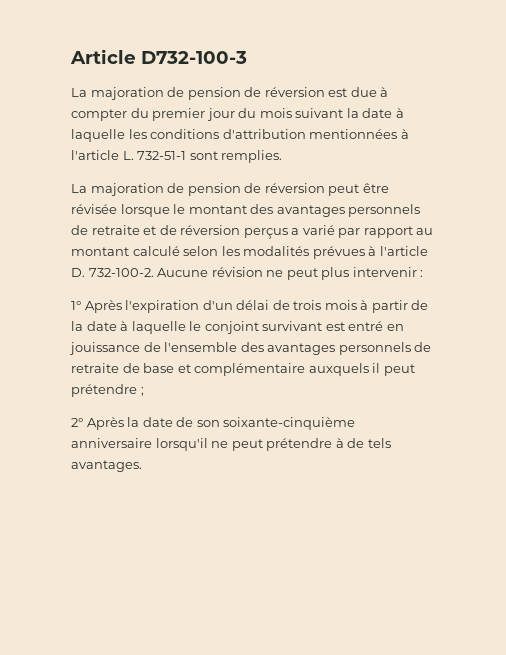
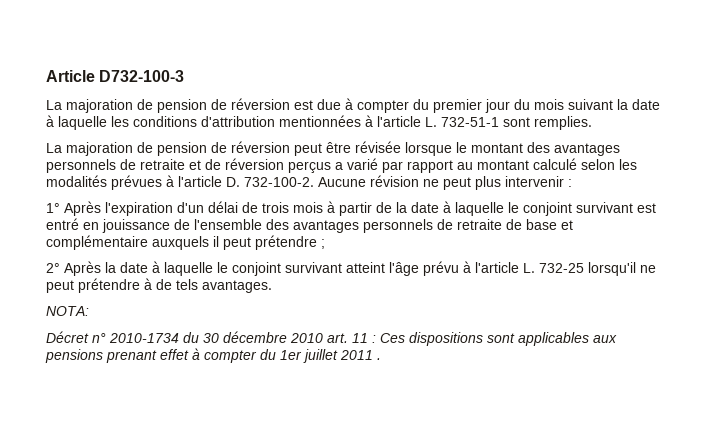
- 2° Après la date de son soixante-cinquième anniversaire lorsqu'il ne peut prétendre à de tels avantages.
+ 2° Après la date à laquelle le conjoint survivant atteint l'âge prévu à l'article L. 732-25 lorsqu'il ne peut prétendre à de tels avantages.
+ NOTA:
+ Décret n° 2010-1734 du 30 décembre 2010 art. 11 : Ces dispositions sont applicables aux pensions prenant effet à compter du 1er juillet 2011 .

